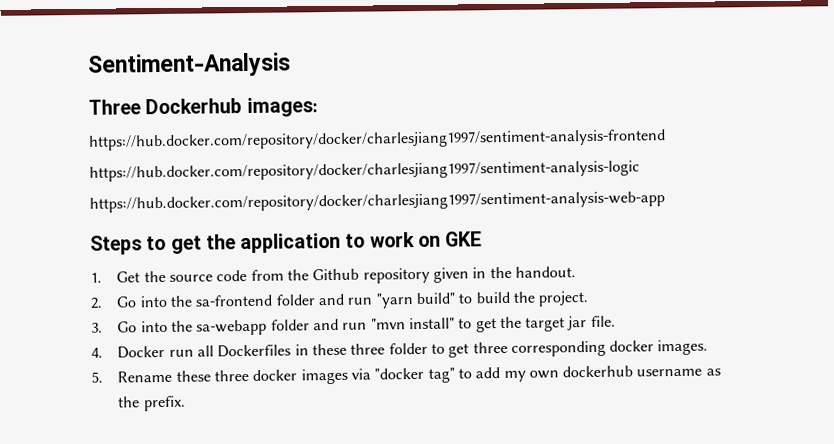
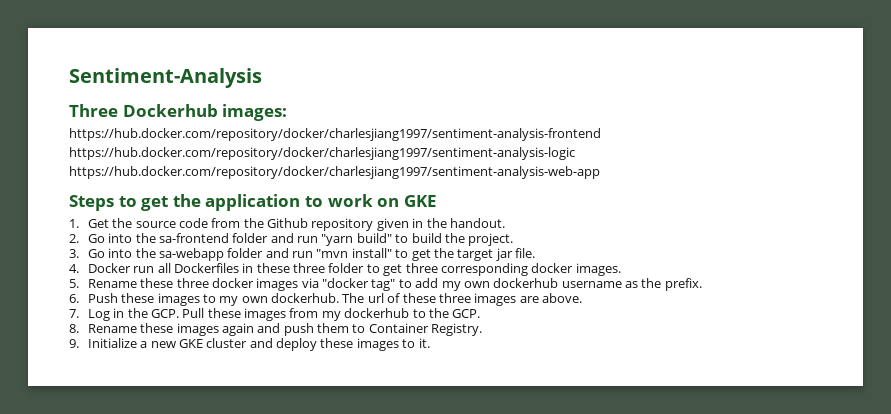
+ 6. Push these images to my own dockerhub. The url of these three images are above.
+ 7. Log in the GCP. Pull these images from my dockerhub to the GCP.
+ 8. Rename these images again and push them to Container Registry.
+ 9. Initialize a new GKE cluster and deploy these images to it.

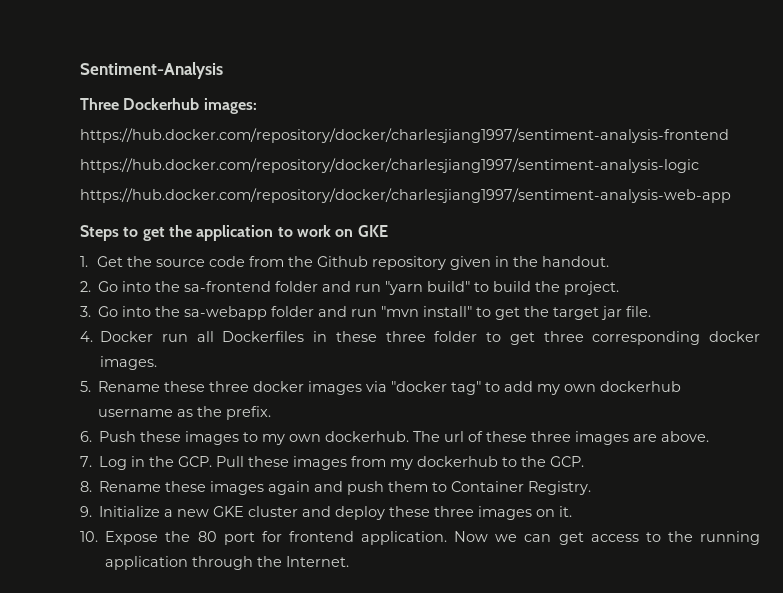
- 9. Initialize a new GKE cluster and deploy these images to it.
+ 9. Initialize a new GKE cluster and deploy these three images on it.
+ 10. Expose the 80 port for frontend application. Now we can get access to the running application through the Internet.

